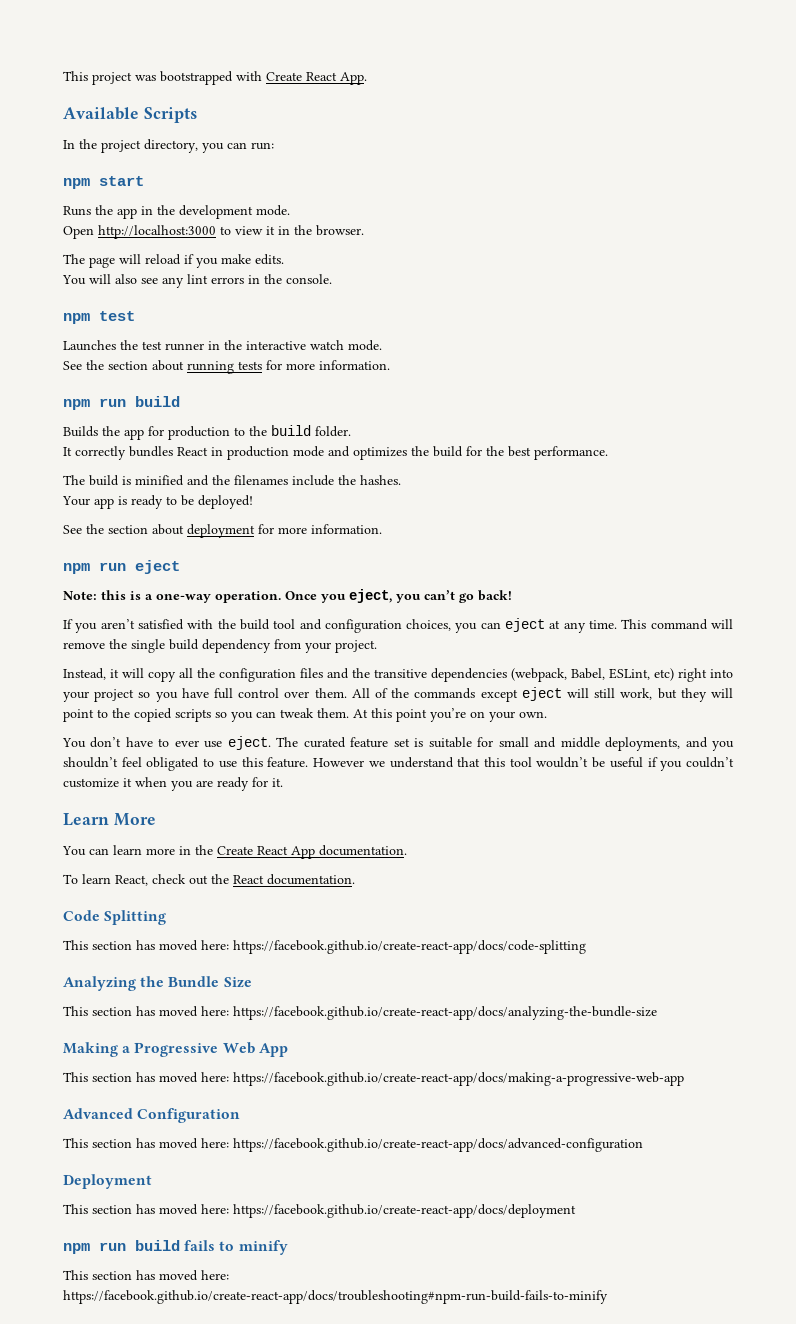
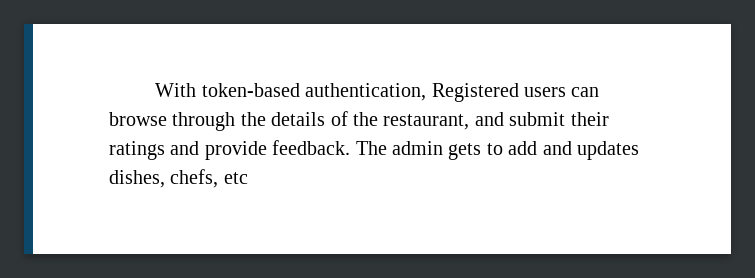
- This project was bootstrapped with Create React App.
- Available Scripts
- In the project directory, you can run:
- npm start
- Runs the app in the development mode.
- Open http://localhost:3000 to view it in the browser.
- The page will reload if you make edits.
- You will also see any lint errors in the console.
- npm test
- Launches the test runner in the interactive watch mode.
- See the section about running tests for more information.
- npm run build
- Builds the app for production to the build folder.
- It correctly bundles React in production mode and optimizes the build for the best performance.
- The build is minified and the filenames include the hashes.
- Your app is ready to be deployed!
- See the section about deployment for more information.
- npm run eject
- Note: this is a one-way operation. Once you eject, you can’t go back!
- If you aren’t satisfied with the build tool and configuration choices, you can eject at any time. This command will remove the single build dependency from your project.
- Instead, it will copy all the configuration files and the transitive dependencies (webpack, Babel, ESLint, etc) right into your project so you have full control over them. All of the commands except eject will still work, but they will point to the copied scripts so you can tweak them. At this point you’re on your own.
- You don’t have to ever use eject. The curated feature set is suitable for small and middle deployments, and you shouldn’t feel obligated to use this feature. However we understand that this tool wouldn’t be useful if you couldn’t customize it when you are ready for it.
- Learn More
- You can learn more in the Create React App documentation.
- To learn React, check out the React documentation.
- Code Splitting
- This section has moved here: https://facebook.github.io/create-react-app/docs/code-splitting
- Analyzing the Bundle Size
- This section has moved here: https://facebook.github.io/create-react-app/docs/analyzing-the-bundle-size
- Making a Progressive Web App
- This section has moved here: https://facebook.github.io/create-react-app/docs/making-a-progressive-web-app
- Advanced Configuration
- This section has moved here: https://facebook.github.io/create-react-app/docs/advanced-configuration
- Deployment
- This section has moved here: https://facebook.github.io/create-react-app/docs/deployment
- npm run build fails to minify
- This section has moved here: https://facebook.github.io/create-react-app/docs/troubleshooting#npm-run-build-fails-to-minify
+ With token-based authentication, Registered users can browse through the details of the restaurant, and submit their ratings and provide feedback. The admin gets to add and updates dishes, chefs, etc

